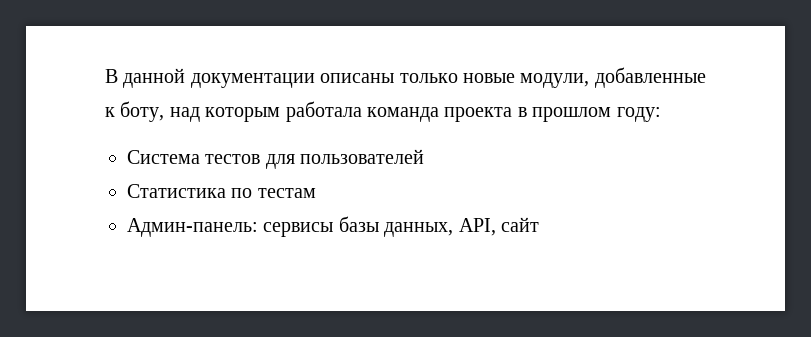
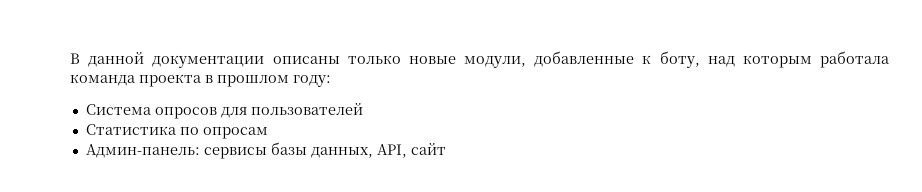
- Система тестов для пользователей
+ Система опросов для пользователей
- Статистика по тестам
+ Статистика по опросам

